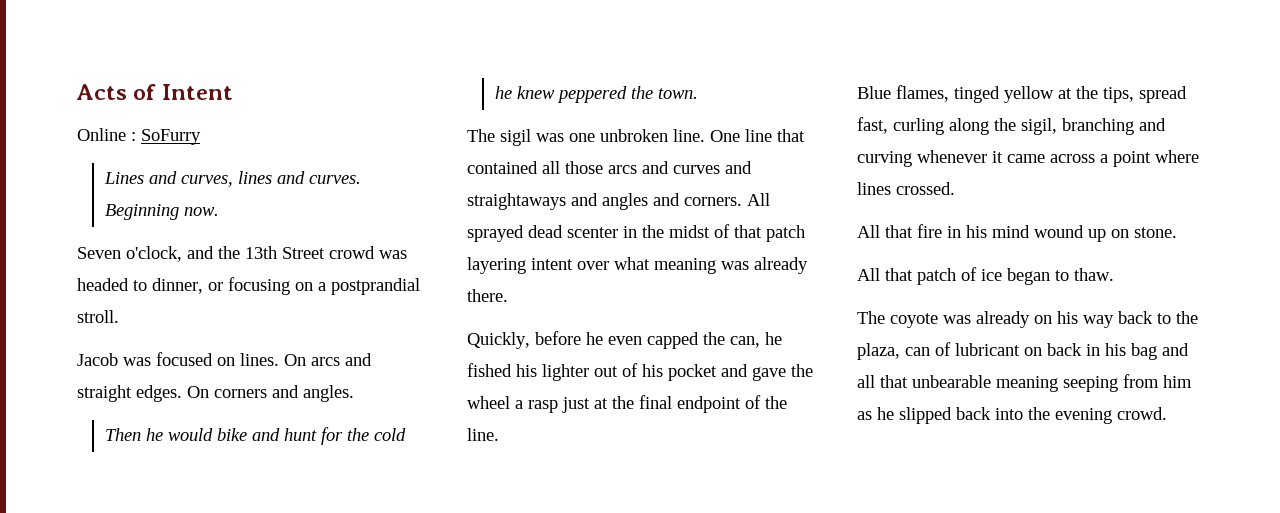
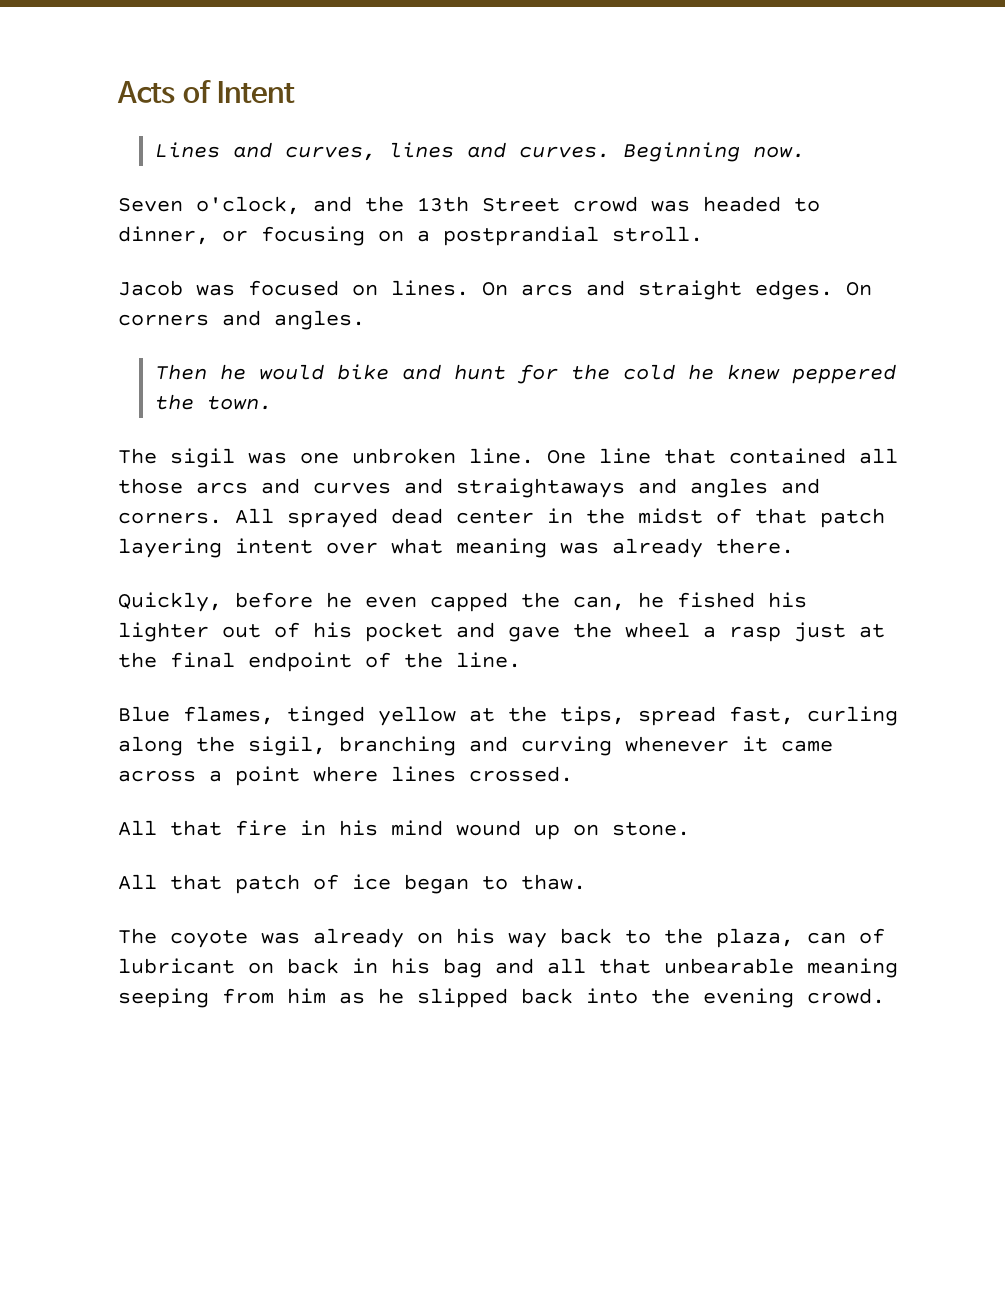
- Online : SoFurry
- All sprayed dead scenter in the midst of that patch layering intent over what meaning was already there.
+ All sprayed dead center in the midst of that patch layering intent over what meaning was already there.

